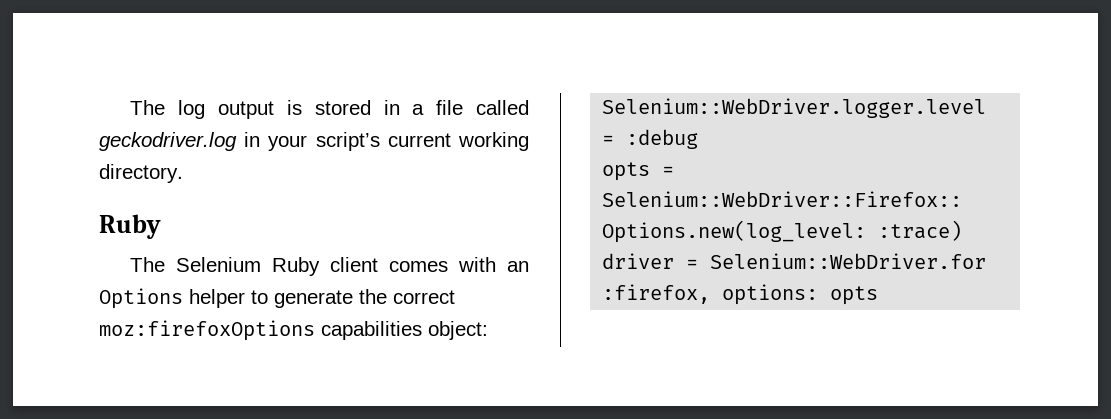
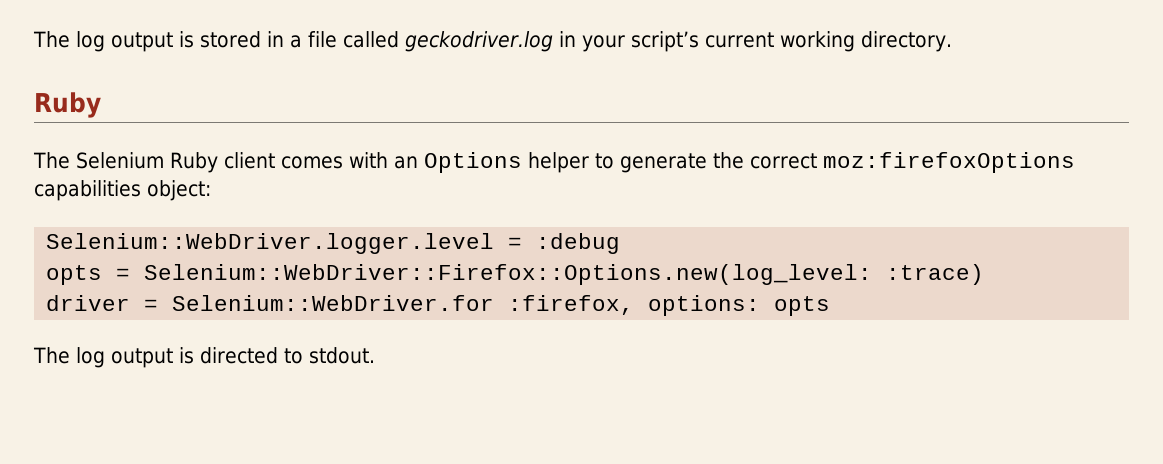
+ The log output is directed to stdout.

